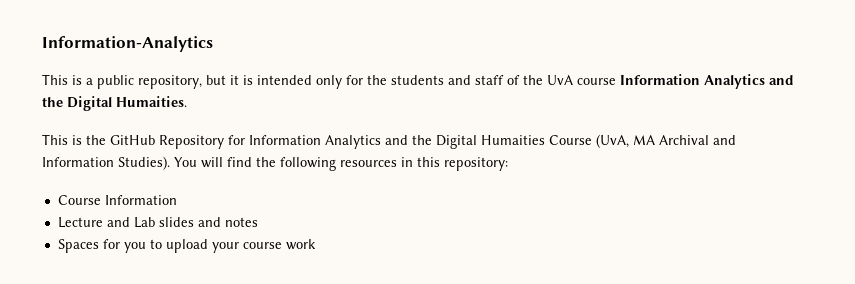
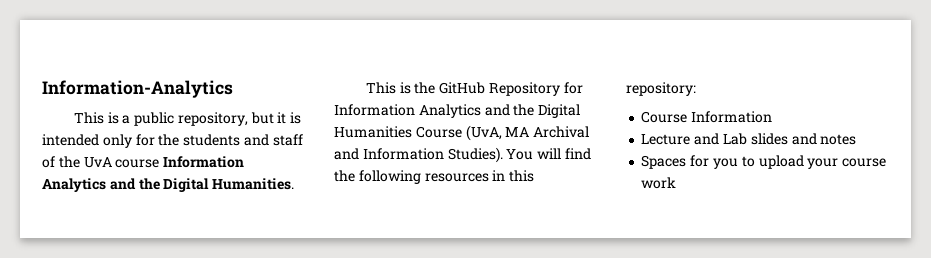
- This is a public repository, but it is intended only for the students and staff of the UvA course Information Analytics and the Digital Humaities.
+ This is a public repository, but it is intended only for the students and staff of the UvA course Information Analytics and the Digital Humanities.
- This is the GitHub Repository for Information Analytics and the Digital Humaities Course (UvA, MA Archival and Information Studies).
+ This is the GitHub Repository for Information Analytics and the Digital Humanities Course (UvA, MA Archival and Information Studies).

